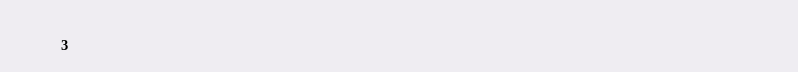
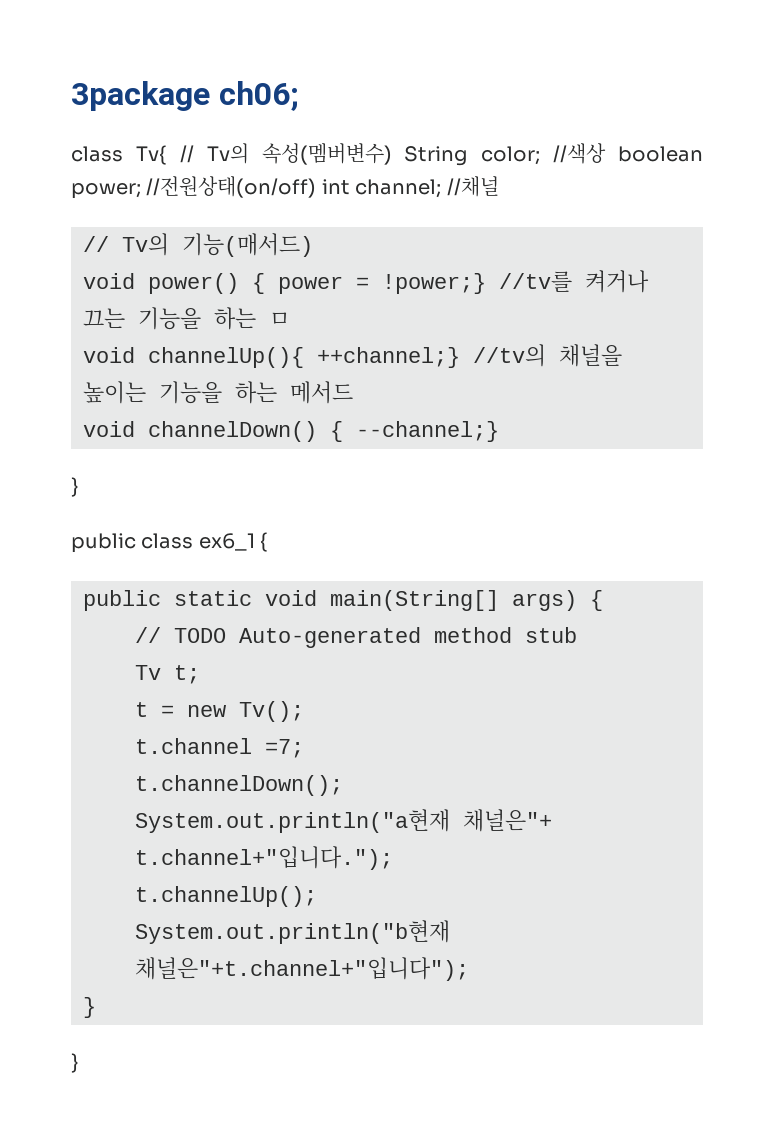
- 3
+ 3package ch06;
+ class Tv{ // Tv의 속성(멤버변수) String color; //색상 boolean power; //전원상태(on/off) int channel; //채널
+ // Tv의 기능(매서드)
+ void power() { power = !power;} //tv를 켜거나 끄는 기능을 하는 ㅁ
+ void channelUp(){ ++channel;} //tv의 채널을 높이는 기능을 하는 메서드
+ void channelDown() { --channel;}
+ }
+ public class ex6_1 {
+ public static void main(String[] args) {
+ // TODO Auto-generated method stub
+ Tv t;
+ t = new Tv();
+ t.channel =7;
+ t.channelDown();
+ System.out.println("a현재 채널은"+ t.channel+"입니다.");
+ t.channelUp();
+ System.out.println("b현재 채널은"+t.channel+"입니다");
+ }
+ }

